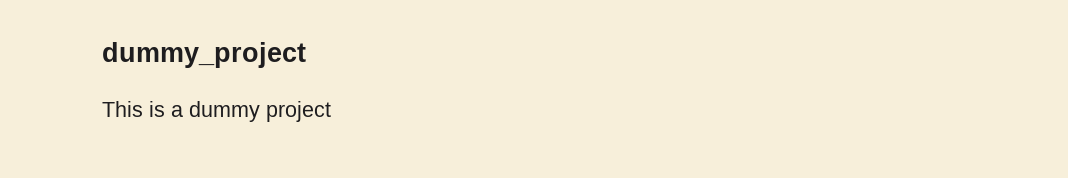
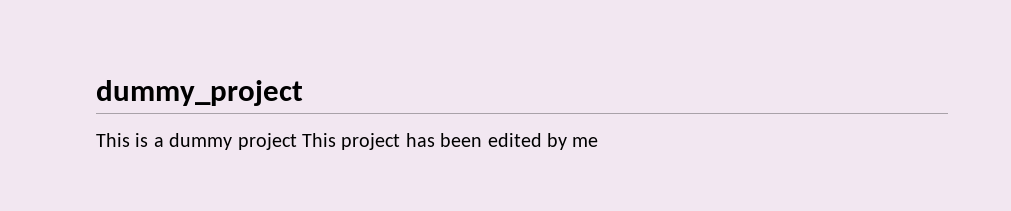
- This is a dummy project
+ This is a dummy project This project has been edited by me

